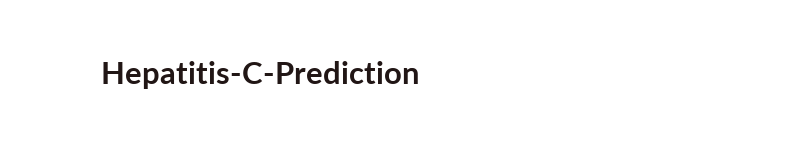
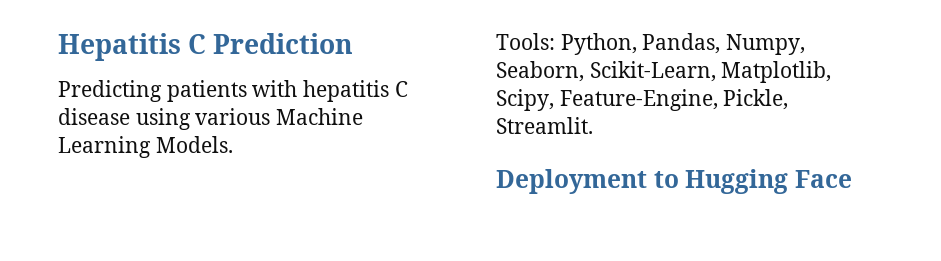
- Hepatitis-C-Prediction
+ Hepatitis C Prediction
+ Predicting patients with hepatitis C disease using various Machine Learning Models.
+ Tools: Python, Pandas, Numpy, Seaborn, Scikit-Learn, Matplotlib, Scipy, Feature-Engine, Pickle, Streamlit.
+ Deployment to Hugging Face

